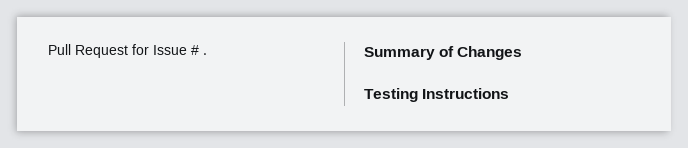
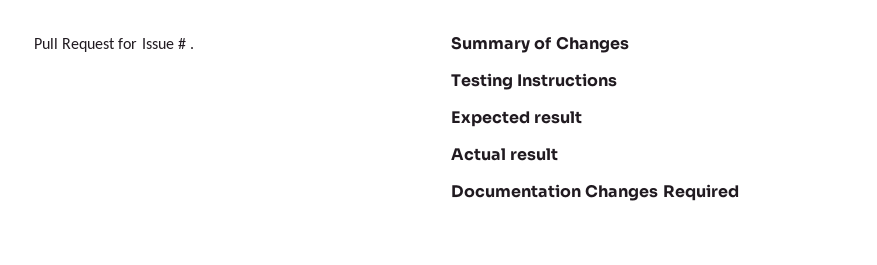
+ Expected result
+ Actual result
+ Documentation Changes Required

